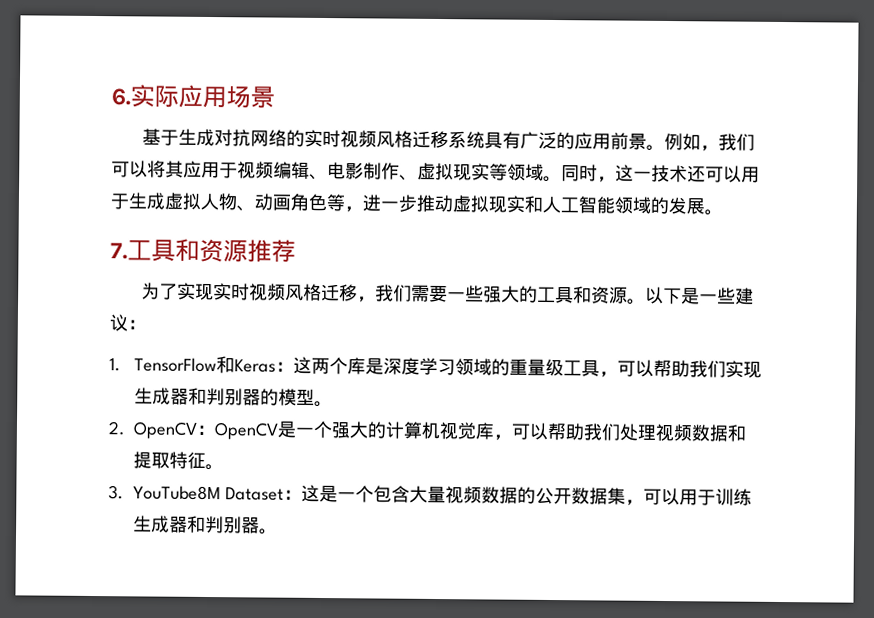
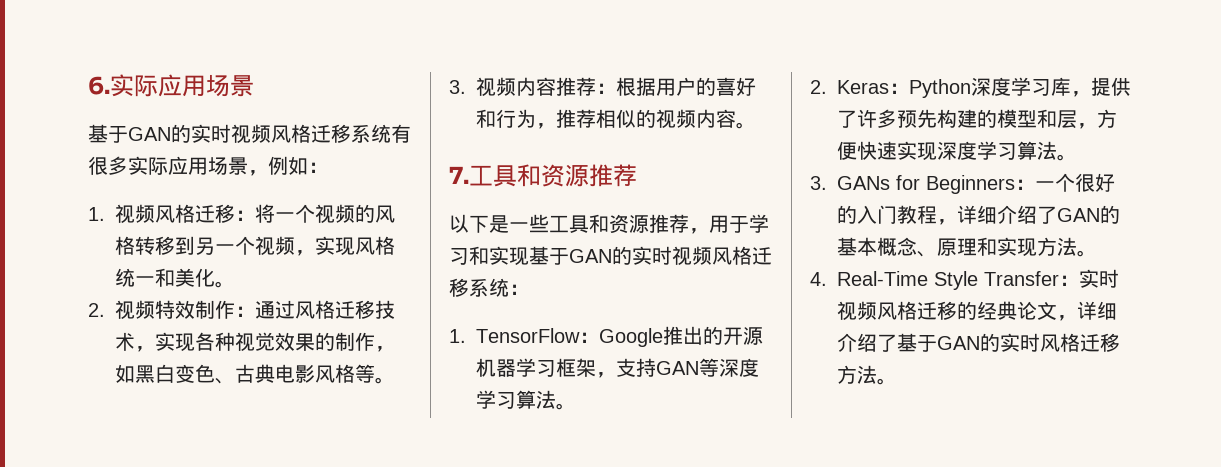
- 基于生成对抗网络的实时视频风格迁移系统具有广泛的应用前景。例如，我们可以将其应用于视频编辑、电影制作、虚拟现实等领域。同时，这一技术还可以用于生成虚拟人物、动画角色等，进一步推动虚拟现实和人工智能领域的发展。
+ 基于GAN的实时视频风格迁移系统有很多实际应用场景，例如：
+ 1.视频风格迁移：将一个视频的风格转移到另一个视频，实现风格统一和美化。
+ 2.视频特效制作：通过风格迁移技术，实现各种视觉效果的制作，如黑白变色、古典电影风格等。
+ 3.视频内容推荐：根据用户的喜好和行为，推荐相似的视频内容。
- 为了实现实时视频风格迁移，我们需要一些强大的工具和资源。以下是一些建议：
- 1. TensorFlow和Keras：这两个库是深度学习领域的重量级工具，可以帮助我们实现生成器和判别器的模型。
- 2. OpenCV：OpenCV是一个强大的计算机视觉库，可以帮助我们处理视频数据和提取特征。
- 3. YouTube8M Dataset：这是一个包含大量视频数据的公开数据集，可以用于训练生成器和判别器。
+ 以下是一些工具和资源推荐，用于学习和实现基于GAN的实时视频风格迁移系统：
+ 1. TensorFlow：Google推出的开源机器学习框架，支持GAN等深度学习算法。
+ 2. Keras：Python深度学习库，提供了许多预先构建的模型和层，方便快速实现深度学习算法。
+ 3. GANs for Beginners：一个很好的入门教程，详细介绍了GAN的基本概念、原理和实现方法。
+ 4. Real-Time Style Transfer：实时视频风格迁移的经典论文，详细介绍了基于GAN的实时风格迁移方法。

